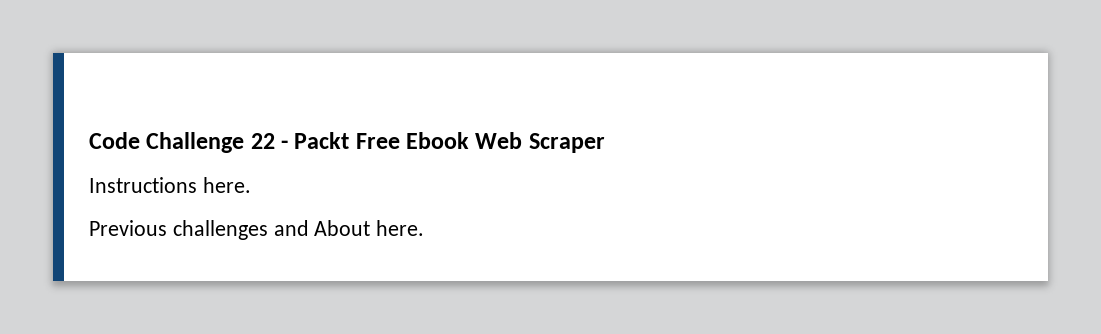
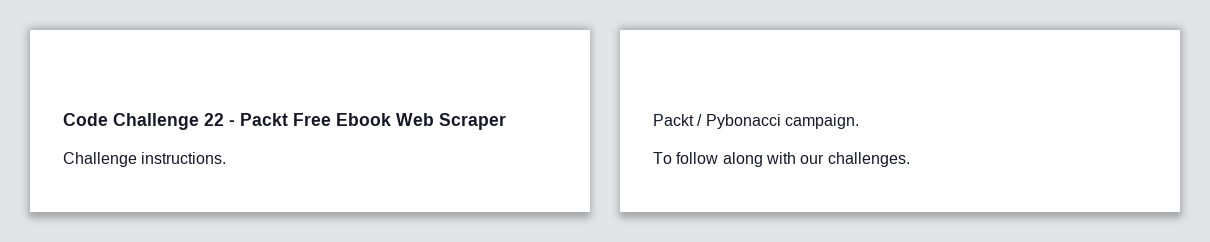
- Instructions here.
- Previous challenges and About here.
+ Challenge instructions.
+ Packt / Pybonacci campaign.
+ To follow along with our challenges.

